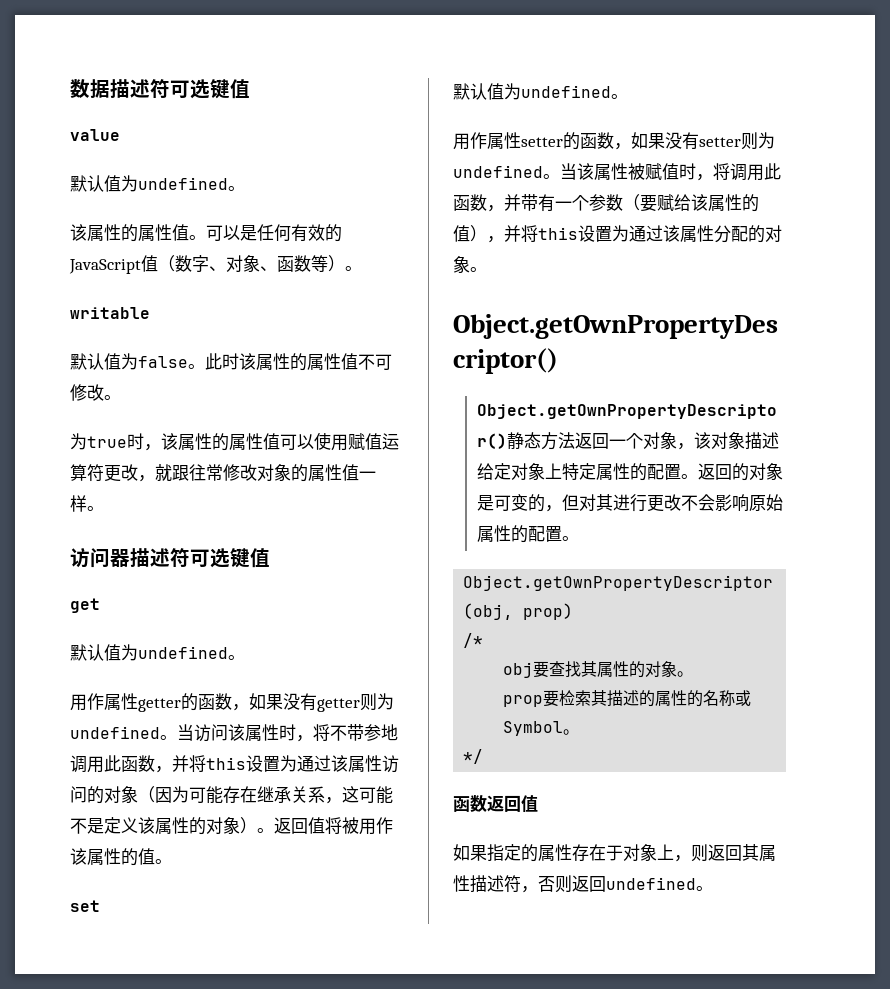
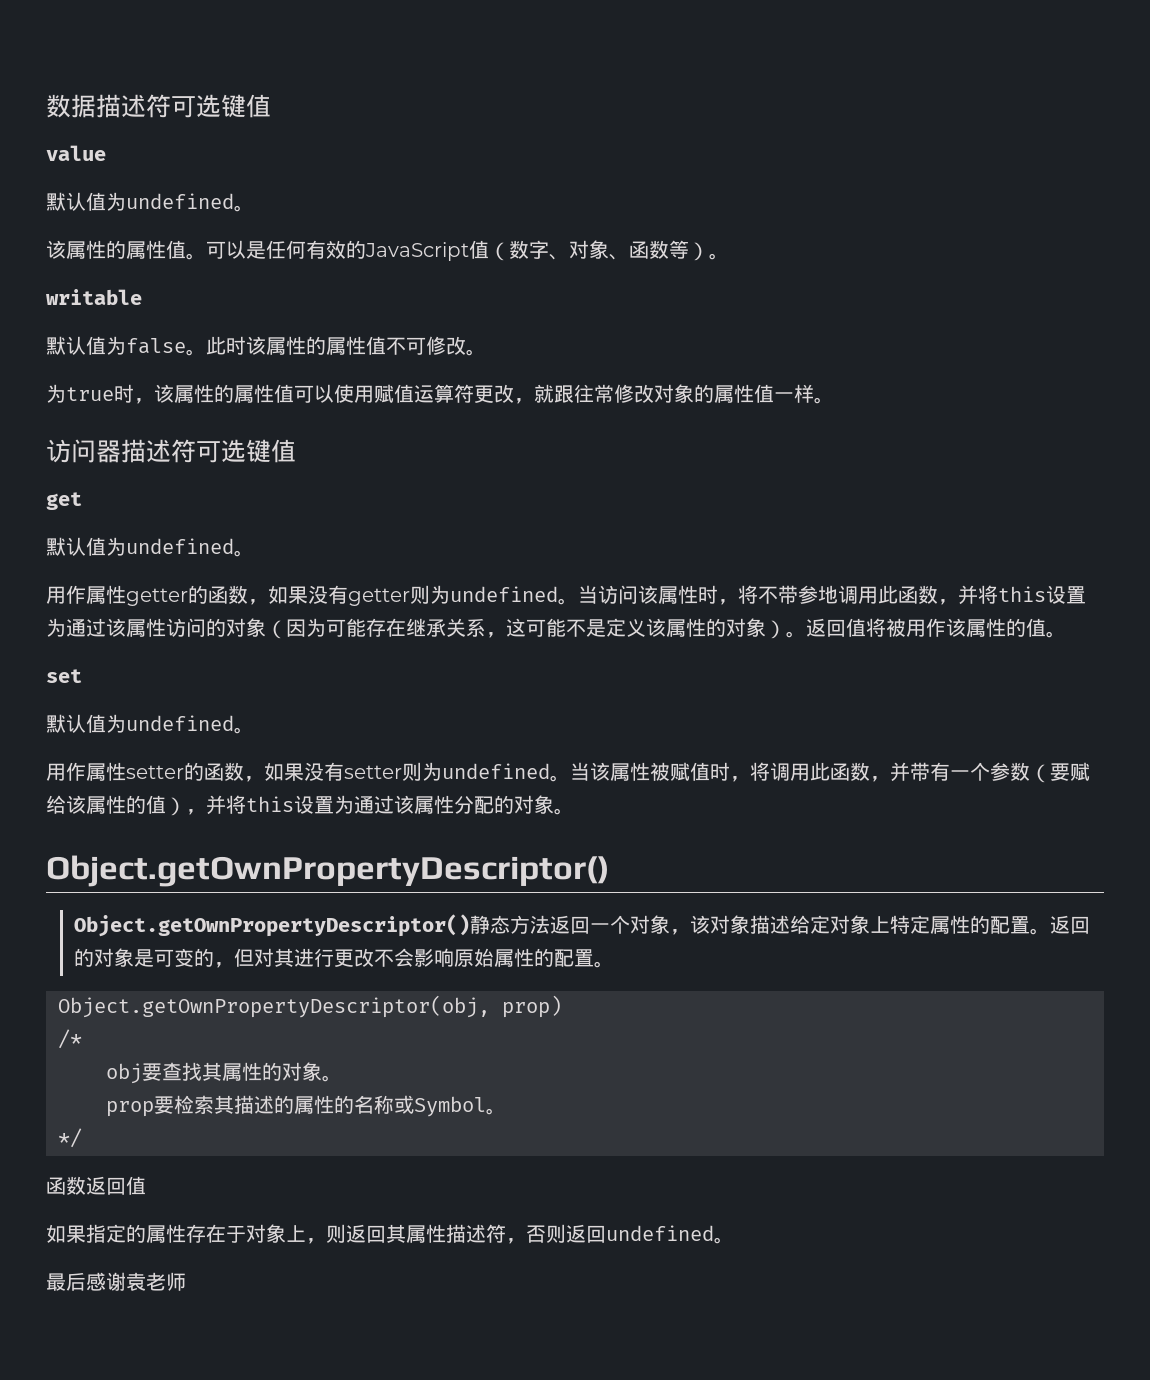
+ 最后感谢袁老师

